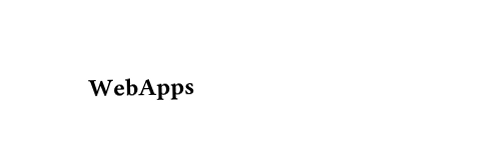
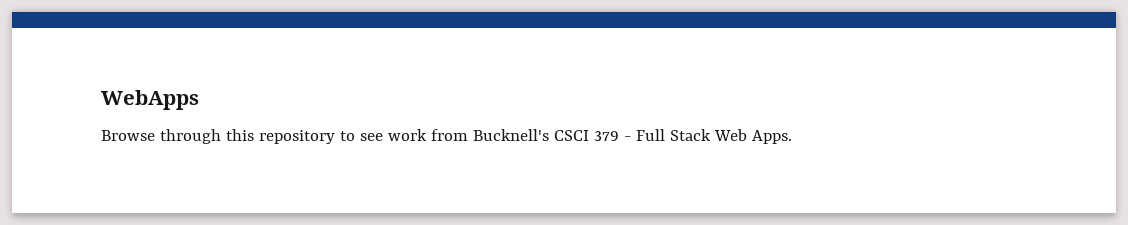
+ Browse through this repository to see work from Bucknell's CSCI 379 - Full Stack Web Apps.

